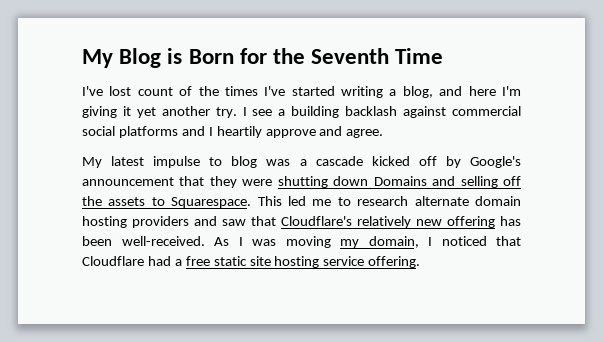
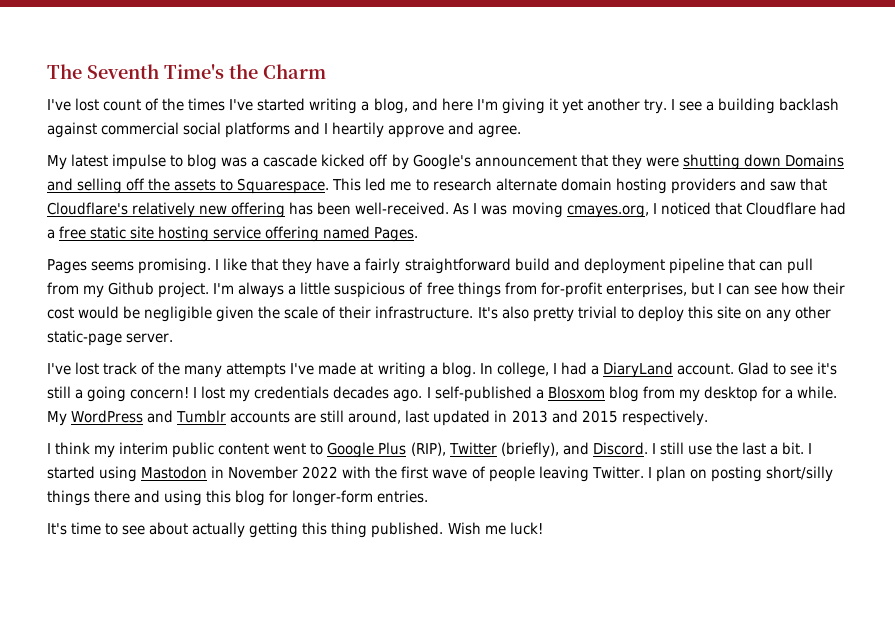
- My Blog is Born for the Seventh Time
+ The Seventh Time's the Charm
- As I was moving my domain, I noticed that Cloudflare had a free static site hosting service offering.
+ As I was moving cmayes.org, I noticed that Cloudflare had a free static site hosting service offering named Pages.
+ Pages seems promising. I like that they have a fairly straightforward build and deployment pipeline that can pull from my Github project. I'm always a little suspicious of free things from for-profit enterprises, but I can see how their cost would be negligible given the scale of their infrastructure. It's also pretty trivial to deploy this site on any other static-page server.
+ I've lost track of the many attempts I've made at writing a blog. In college, I had a DiaryLand account. Glad to see it's still a going concern! I lost my credentials decades ago. I self-published a Blosxom blog from my desktop for a while. My WordPress and Tumblr accounts are still around, last updated in 2013 and 2015 respectively.
+ I think my interim public content went to Google Plus (RIP), Twitter (briefly), and Discord. I still use the last a bit. I started using Mastodon in November 2022 with the first wave of people leaving Twitter. I plan on posting short/silly things there and using this blog for longer-form entries.
+ It's time to see about actually getting this thing published. Wish me luck!

